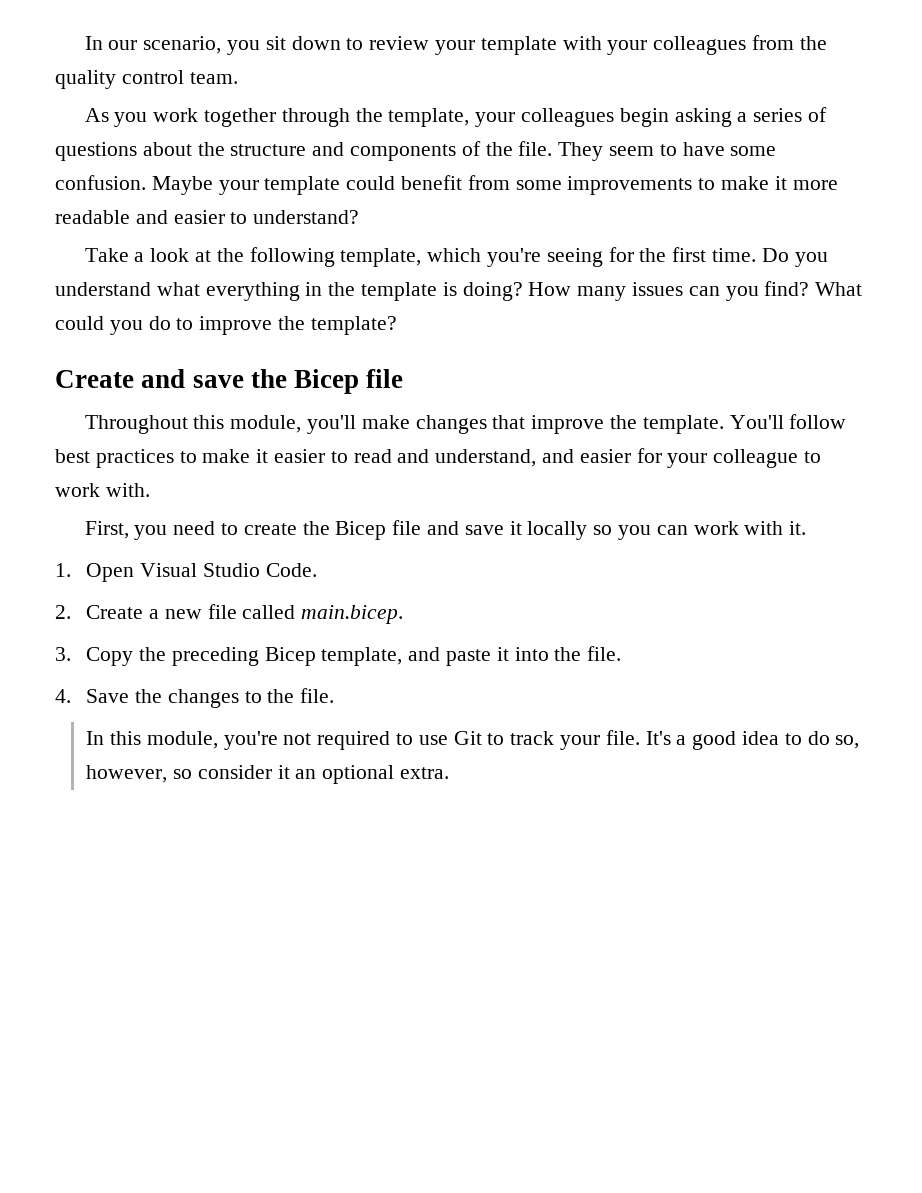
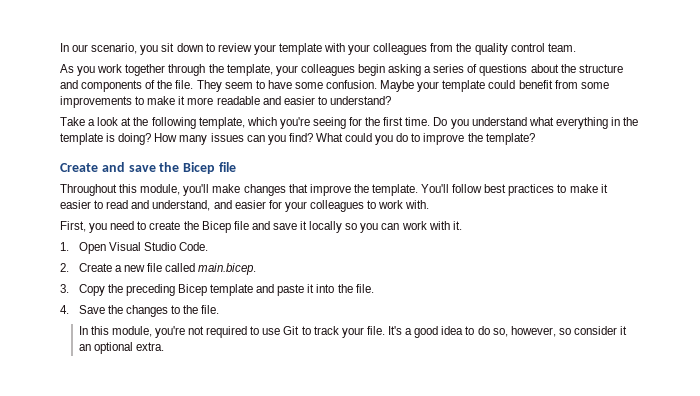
- You'll follow best practices to make it easier to read and understand, and easier for your colleague to work with.
+ You'll follow best practices to make it easier to read and understand, and easier for your colleagues to work with.
- 3. Copy the preceding Bicep template, and paste it into the file.
+ 3. Copy the preceding Bicep template and paste it into the file.

